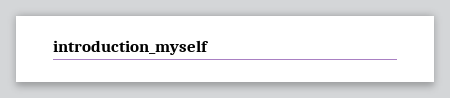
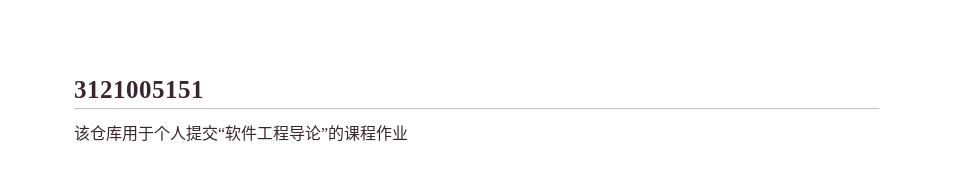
- introduction_myself
+ 3121005151
+ 该仓库用于个人提交“软件工程导论”的课程作业

